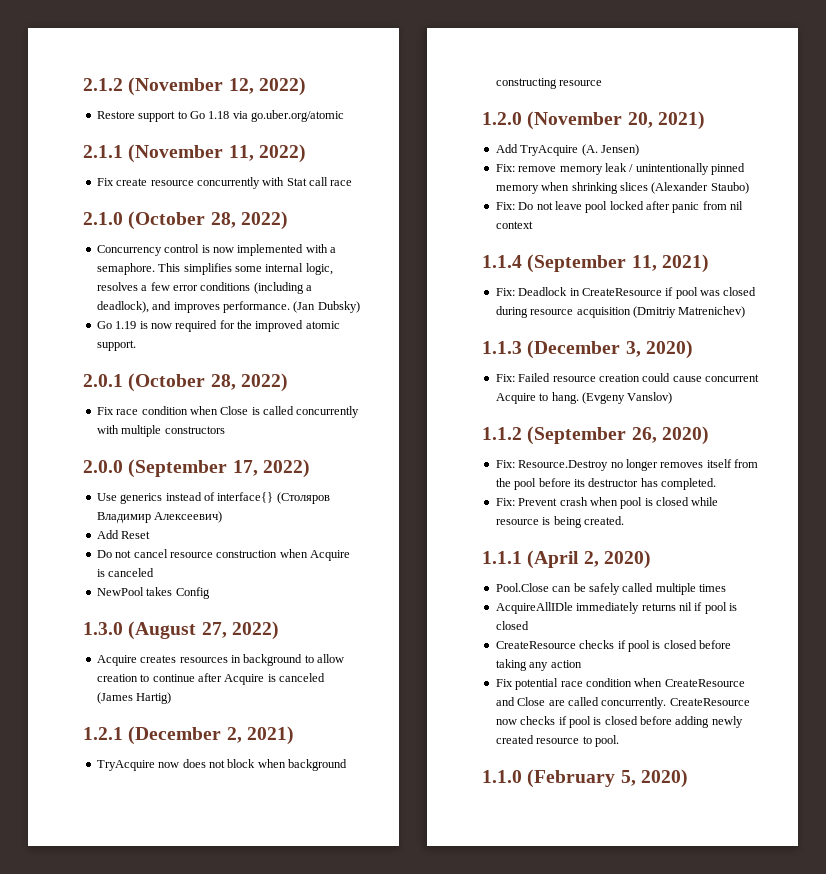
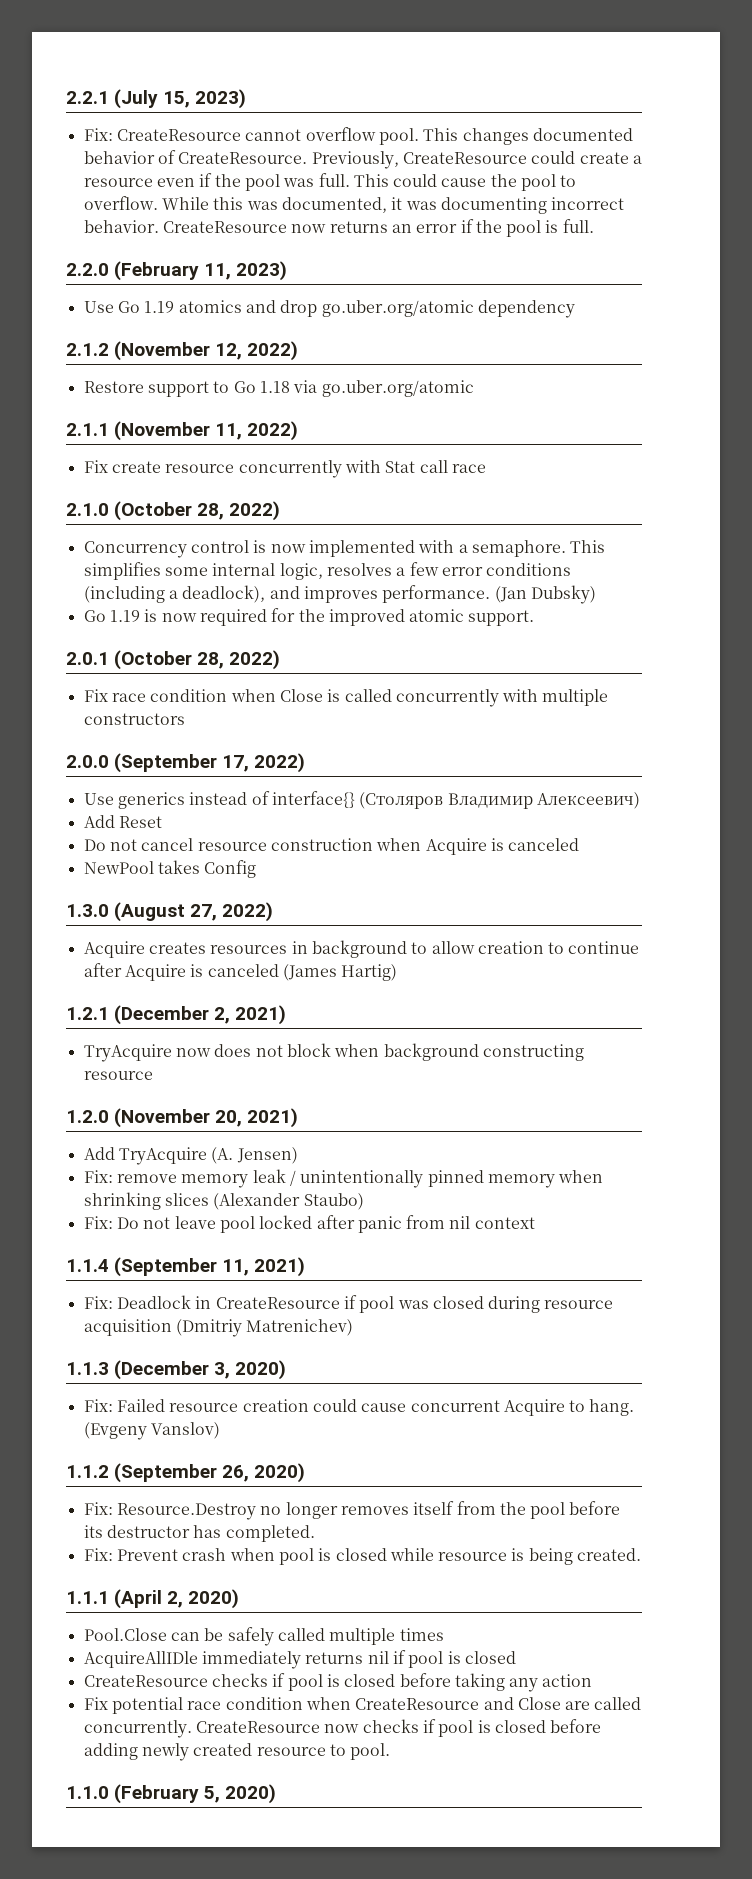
+ 2.2.1 (July 15, 2023)
+ Fix: CreateResource cannot overflow pool. This changes documented behavior of CreateResource. Previously, CreateResource could create a resource even if the pool was full. This could cause the pool to overflow. While this was documented, it was documenting incorrect behavior. CreateResource now returns an error if the pool is full.
+ 2.2.0 (February 11, 2023)
+ Use Go 1.19 atomics and drop go.uber.org/atomic dependency

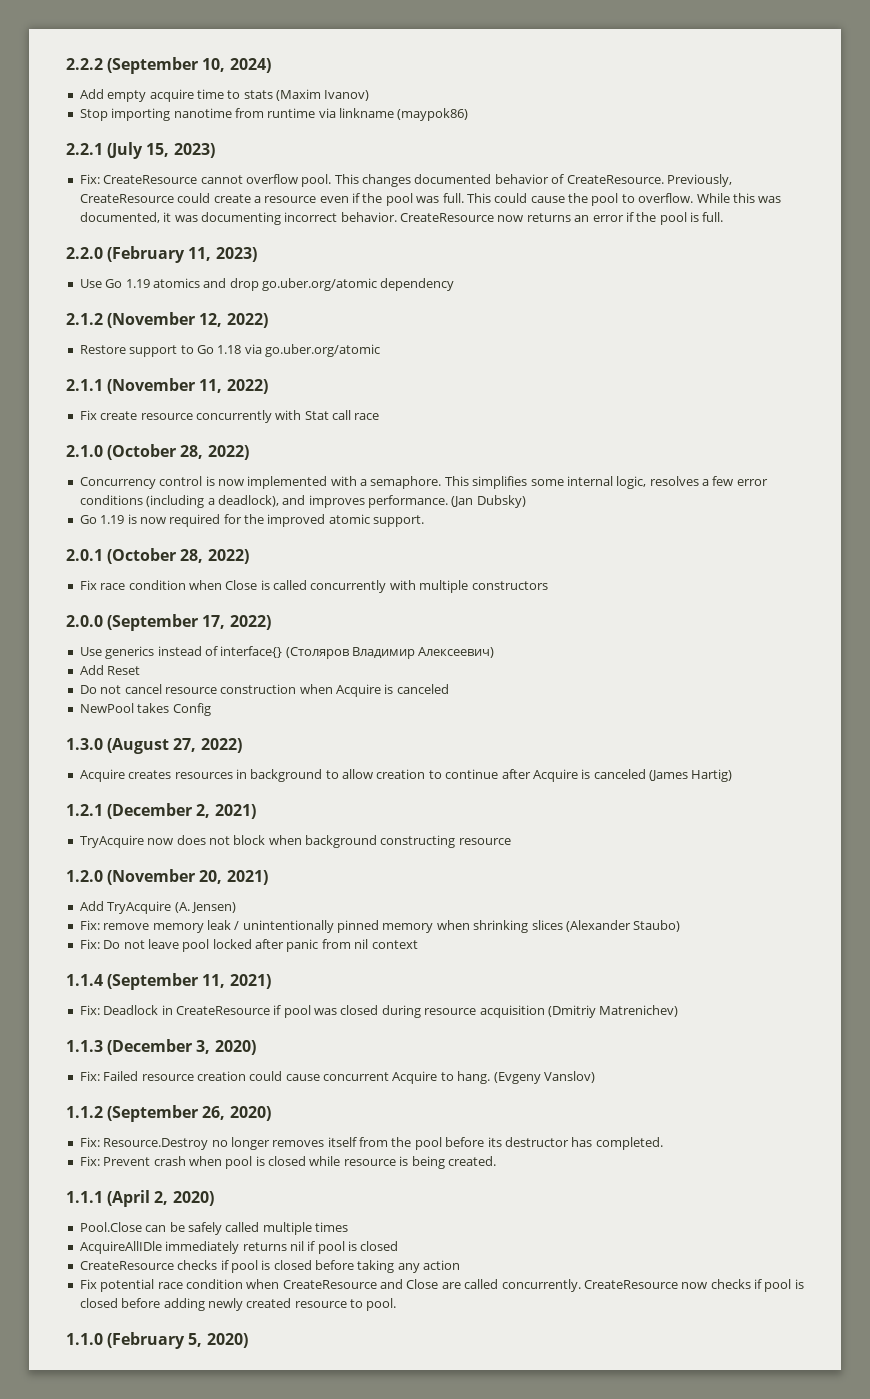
+ 2.2.2 (September 10, 2024)
+ Add empty acquire time to stats (Maxim Ivanov)
+ Stop importing nanotime from runtime via linkname (maypok86)

